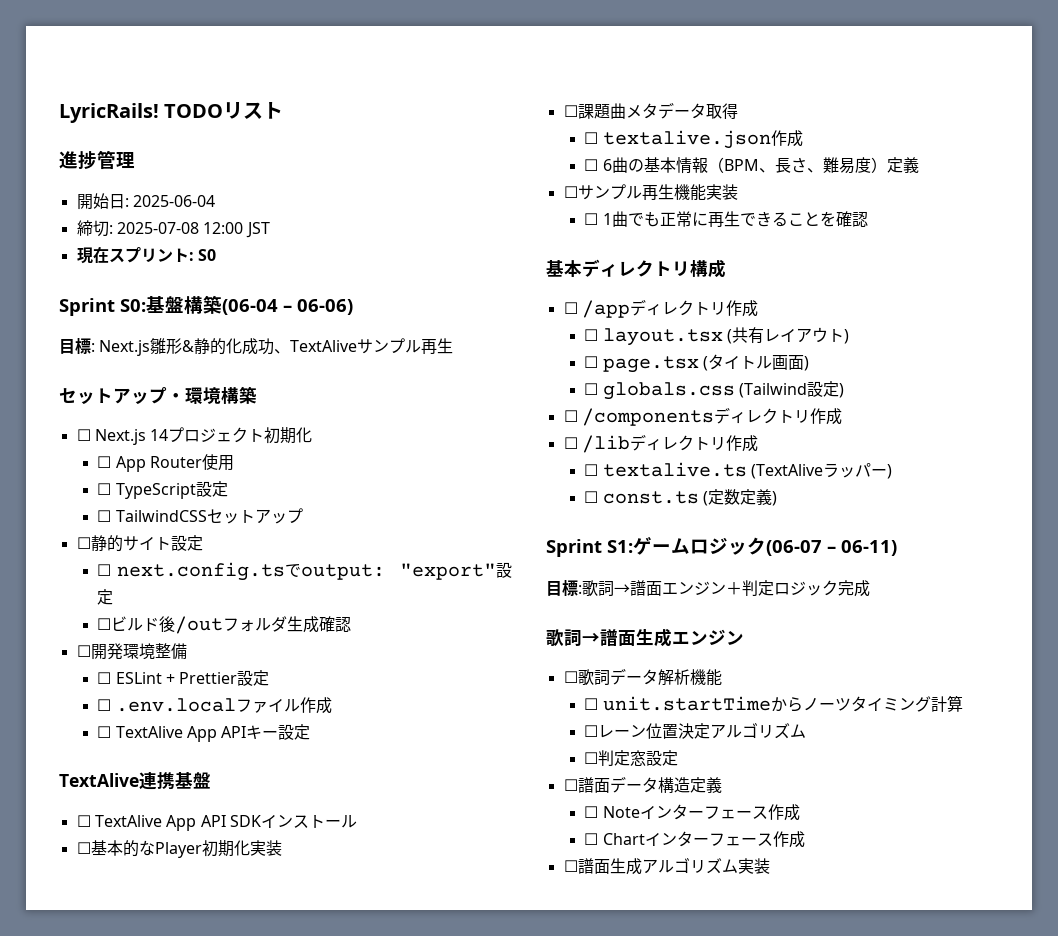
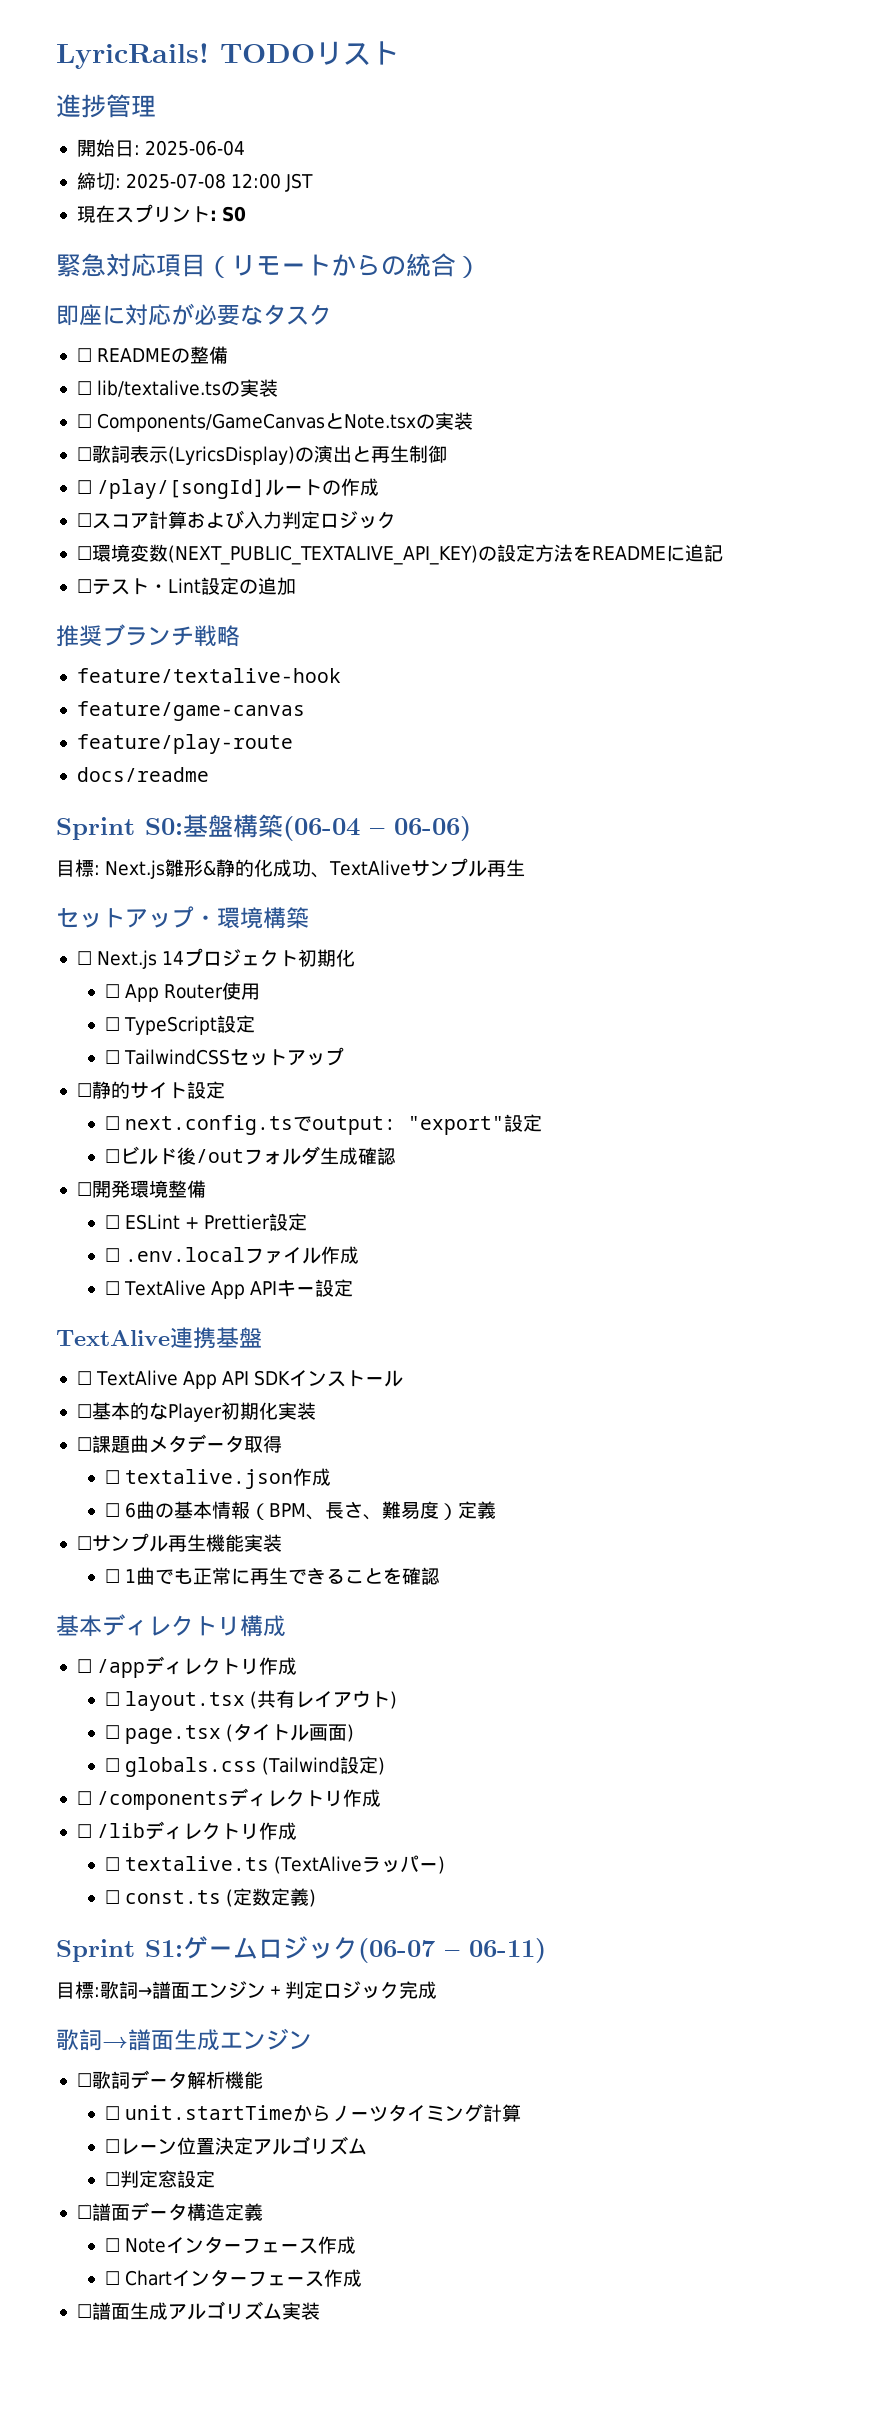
+ 緊急対応項目（リモートからの統合）
+ 即座に対応が必要なタスク
+ ☐ READMEの整備
+ ☐ lib/textalive.tsの実装
+ ☐ Components/GameCanvasとNote.tsxの実装
+ ☐歌詞表示(LyricsDisplay)の演出と再生制御
+ ☐ /play/[songId]ルートの作成
+ ☐スコア計算および入力判定ロジック
+ ☐環境変数(NEXT_PUBLIC_TEXTALIVE_API_KEY)の設定方法をREADMEに追記
+ ☐テスト・Lint設定の追加
+ 推奨ブランチ戦略
+ feature/textalive-hook
+ feature/game-canvas
+ feature/play-route
+ docs/readme

